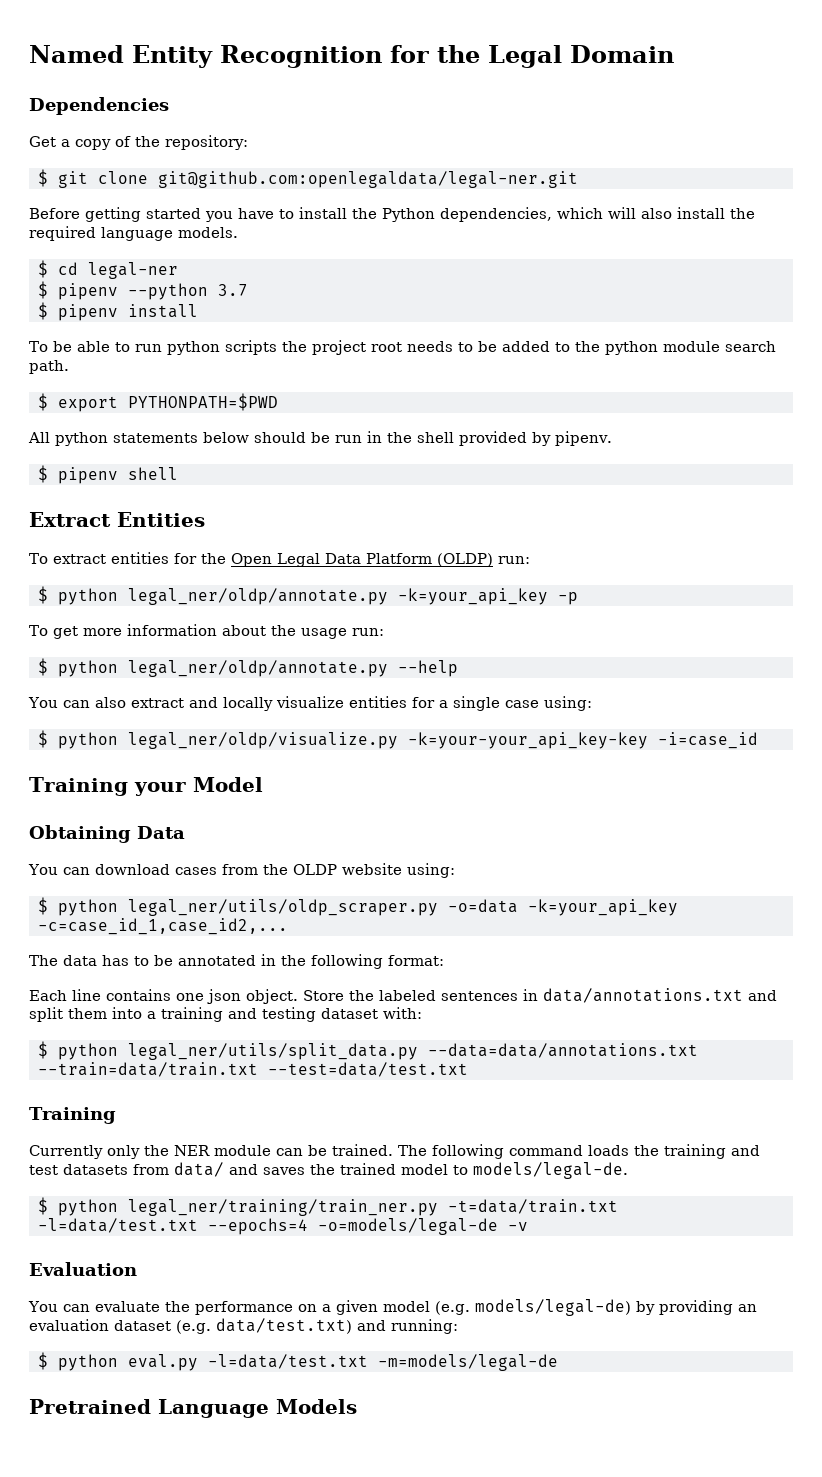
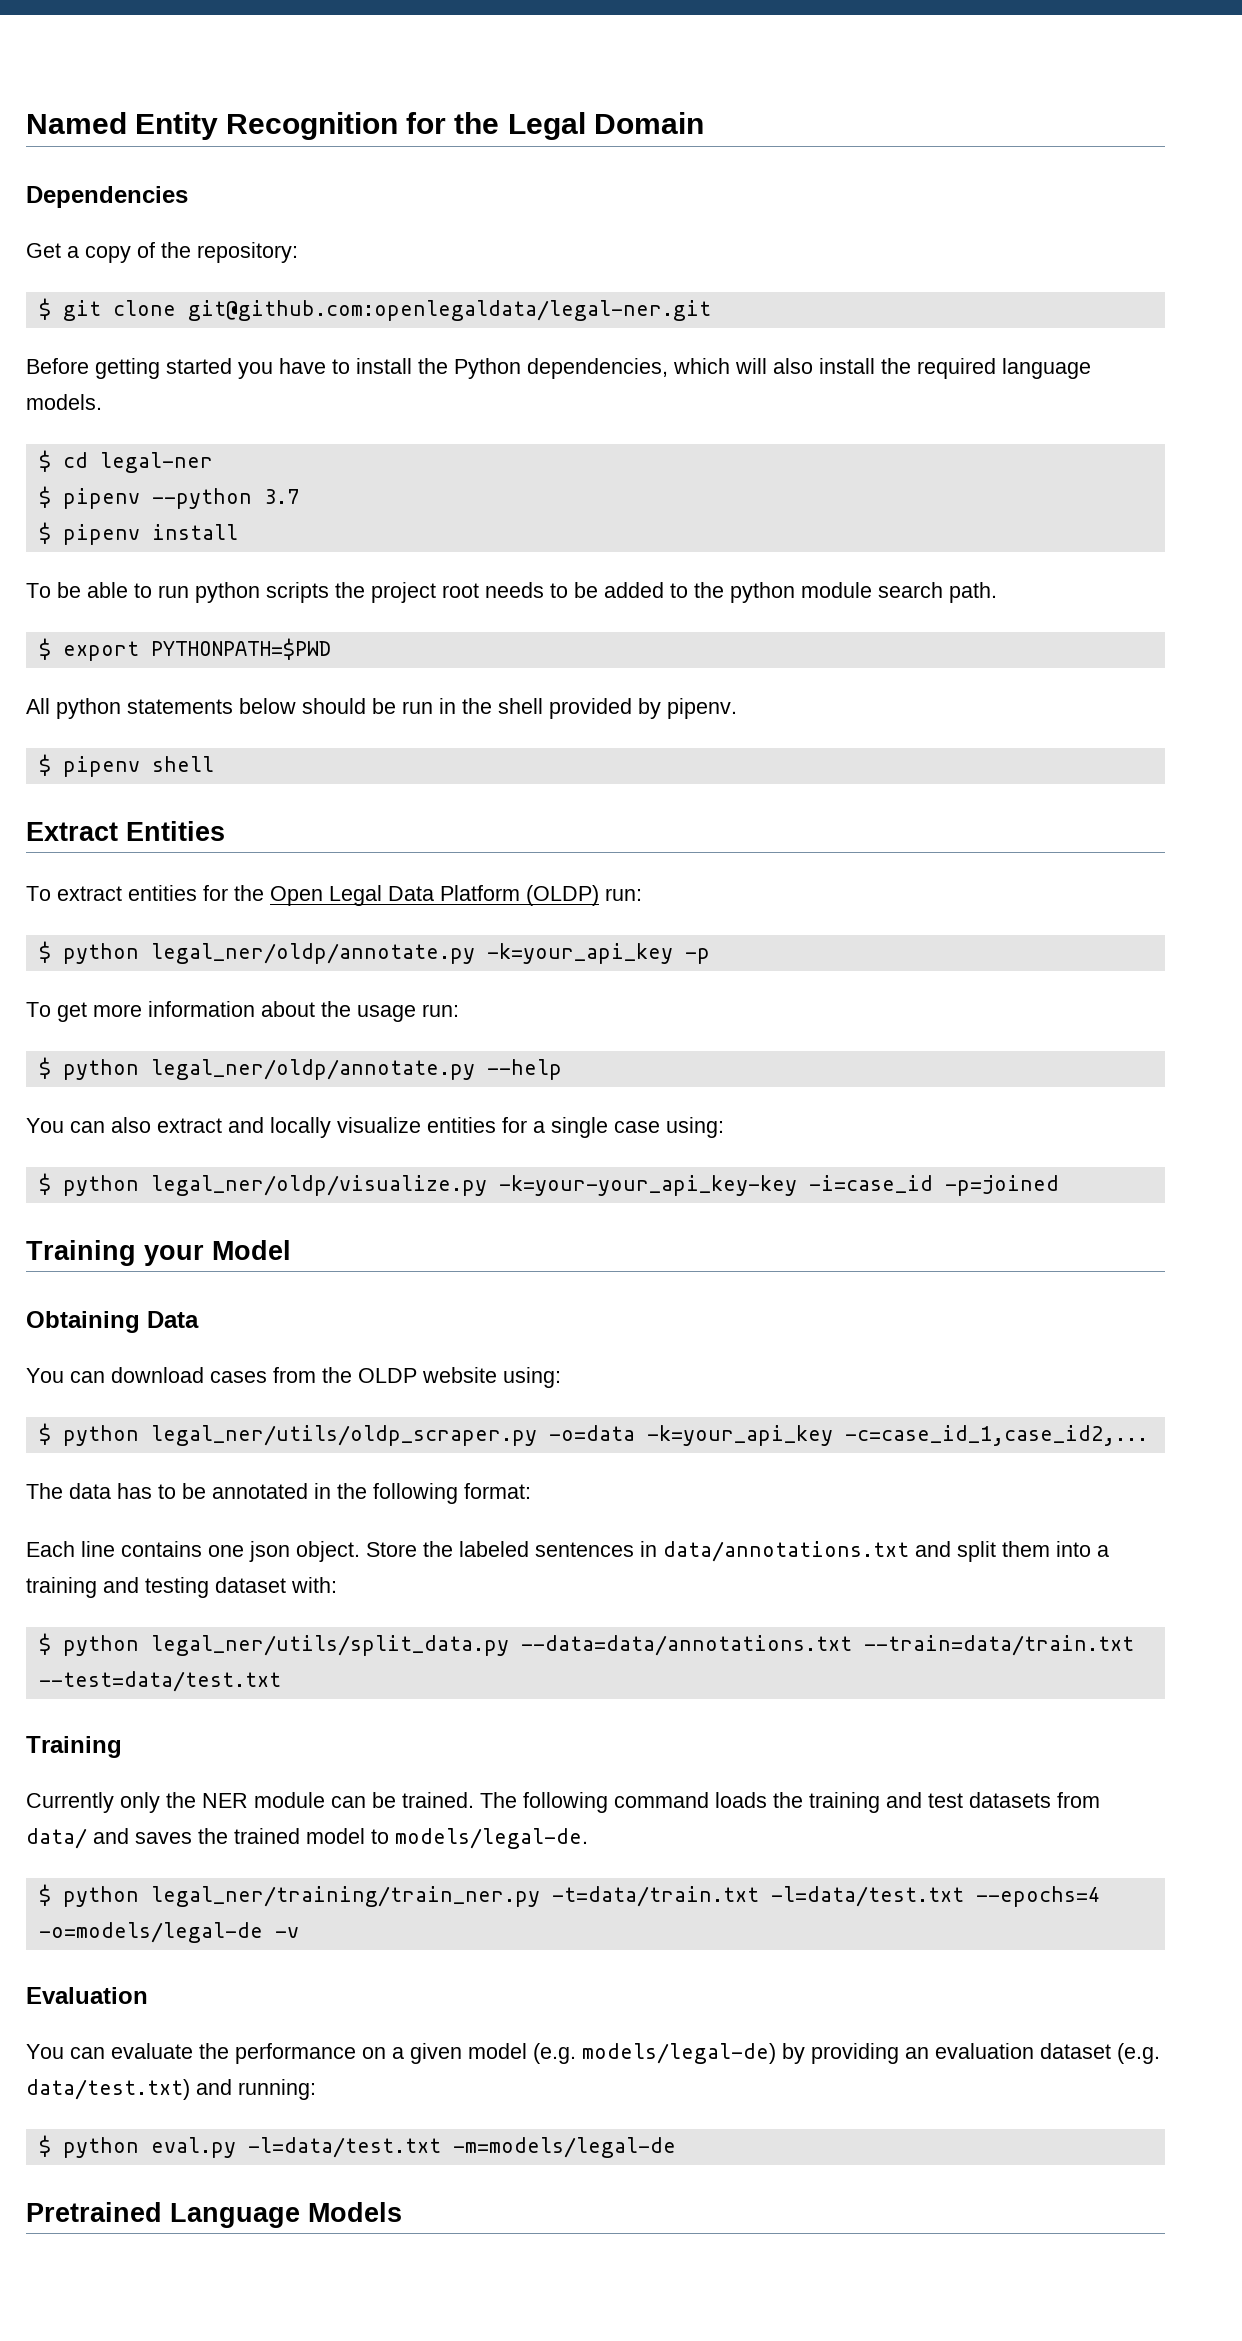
- $ python legal_ner/oldp/visualize.py -k=your-your_api_key-key -i=case_id
+ $ python legal_ner/oldp/visualize.py -k=your-your_api_key-key -i=case_id -p=joined

